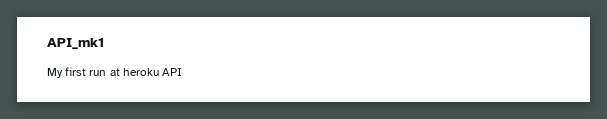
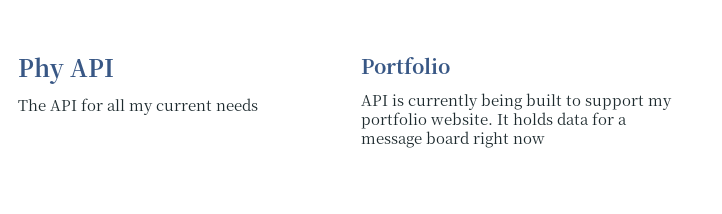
- API_mk1
- My first run at heroku API
+ Phy API
+ The API for all my current needs
+ Portfolio
+ API is currently being built to support my portfolio website. It holds data for a message board right now

